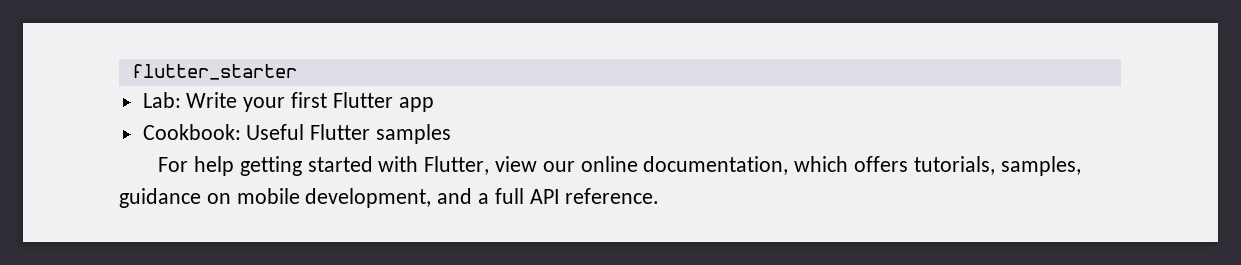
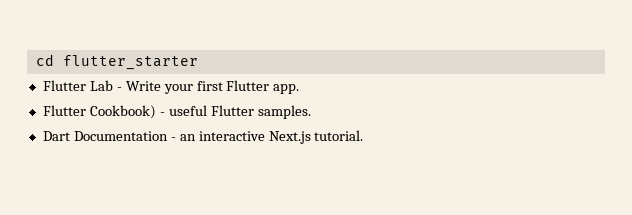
- flutter_starter
+ cd flutter_starter
- Lab: Write your first Flutter app
- Cookbook: Useful Flutter samples
- For help getting started with Flutter, view our online documentation, which offers tutorials, samples, guidance on mobile development, and a full API reference.
+ Flutter Lab - Write your first Flutter app.
+ Flutter Cookbook) - useful Flutter samples.
+ Dart Documentation - an interactive Next.js tutorial.

